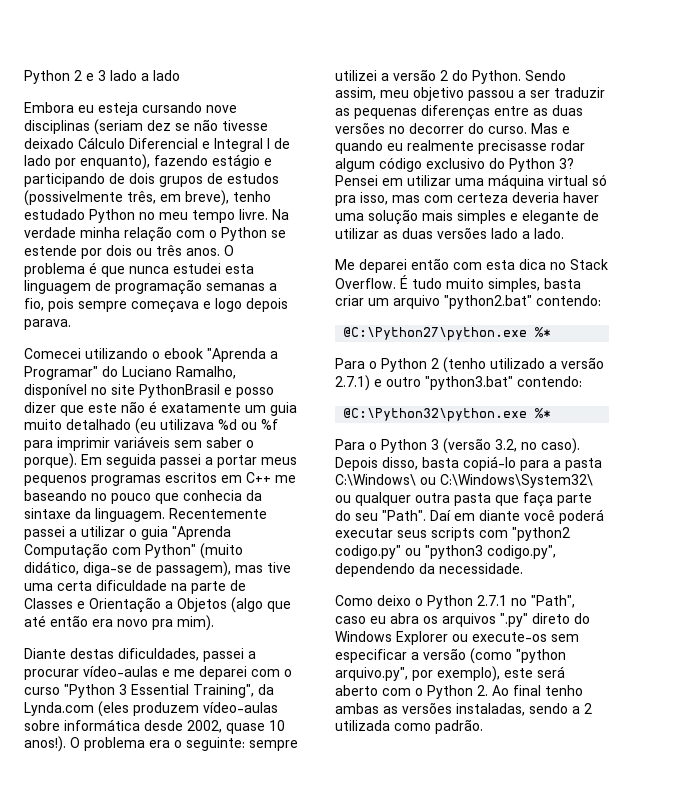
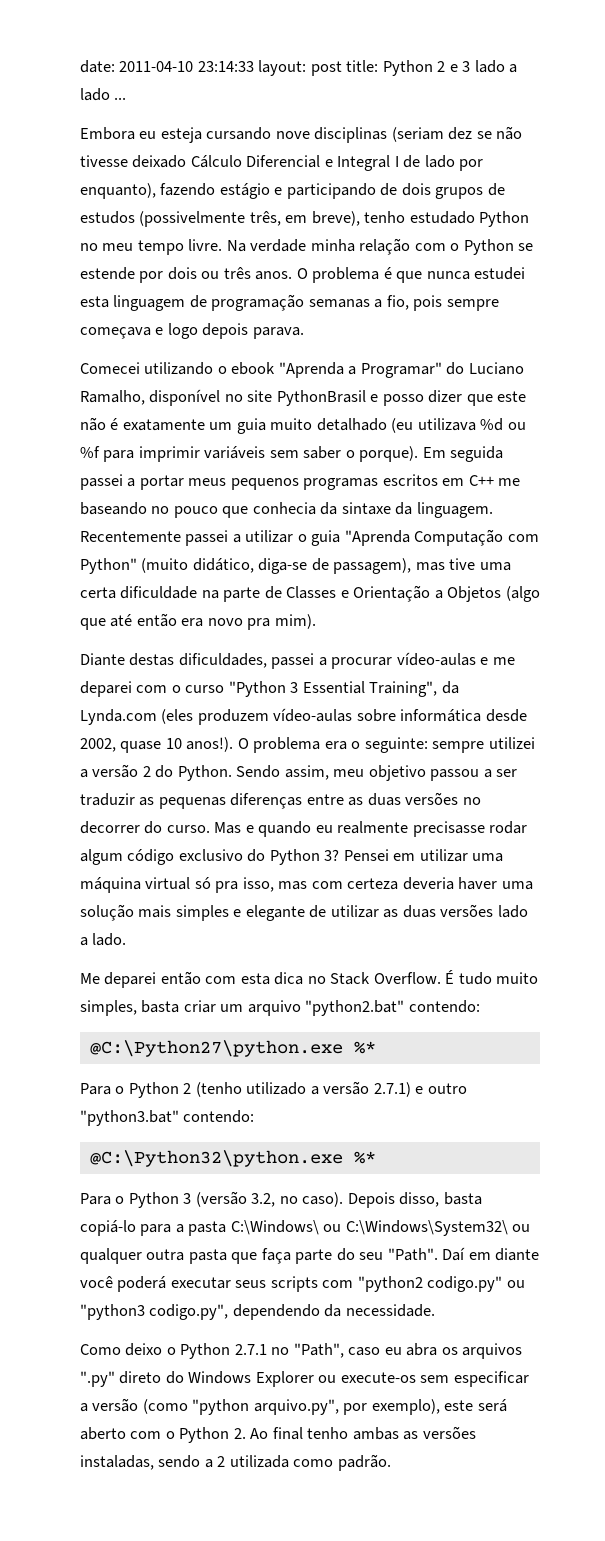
- Python 2 e 3 lado a lado
+ date: 2011-04-10 23:14:33 layout: post title: Python 2 e 3 lado a lado ...

